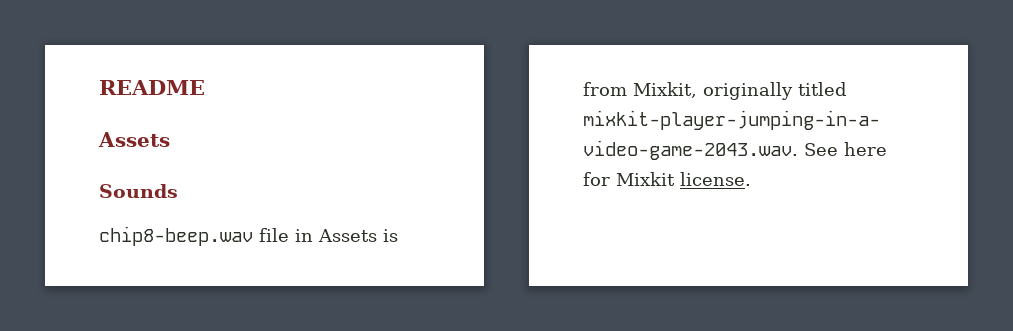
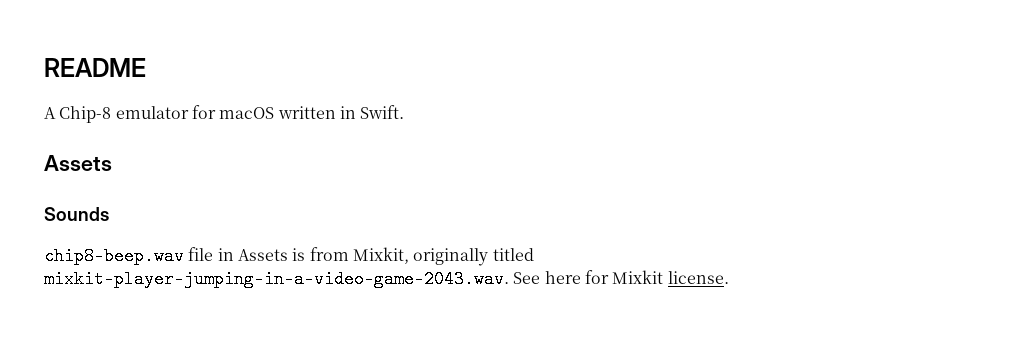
+ A Chip-8 emulator for macOS written in Swift.

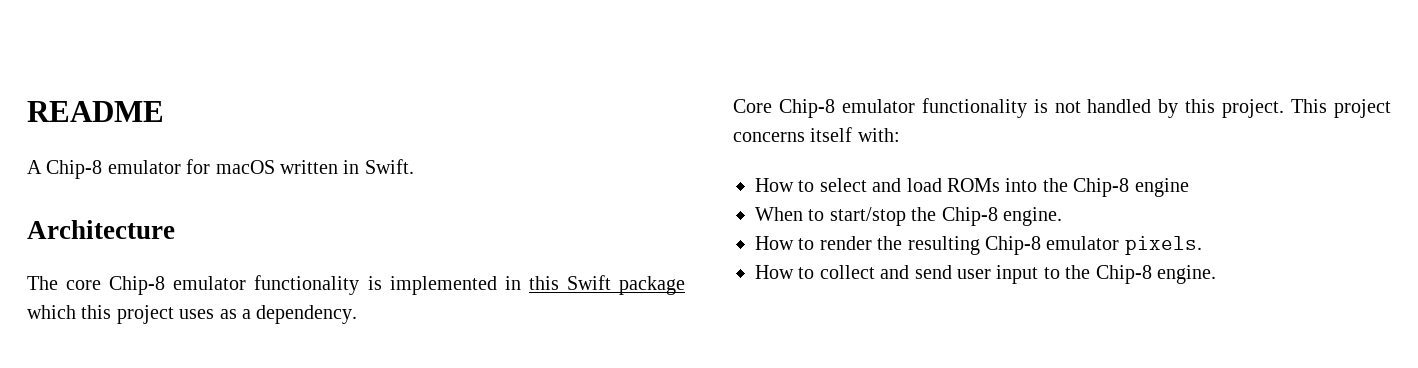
  A Chip-8 emulator for macOS written in Swift.
- Assets
- Sounds
- chip8-beep.wav file in Assets is from Mixkit, originally titled mixkit-player-jumping-in-a-video-game-2043.wav. See here for Mixkit license.
+ Architecture
+ The core Chip-8 emulator functionality is implemented in this Swift package which this project uses as a dependency.
+ Core Chip-8 emulator functionality is not handled by this project. This project concerns itself with:
+ How to select and load ROMs into the Chip-8 engine
+ When to start/stop the Chip-8 engine.
+ How to render the resulting Chip-8 emulator pixels.
+ How to collect and send user input to the Chip-8 engine.

